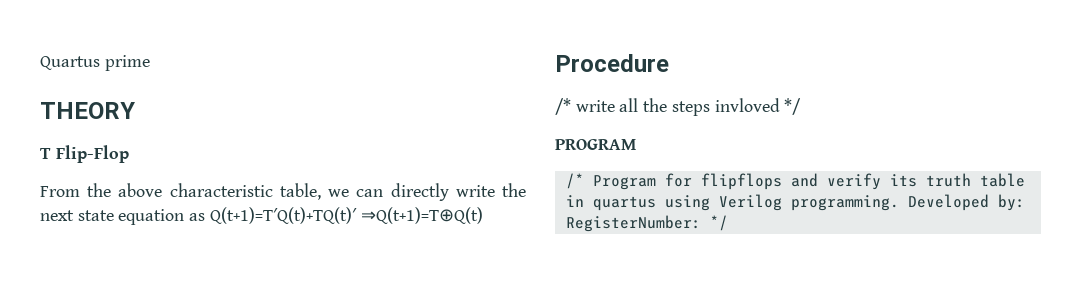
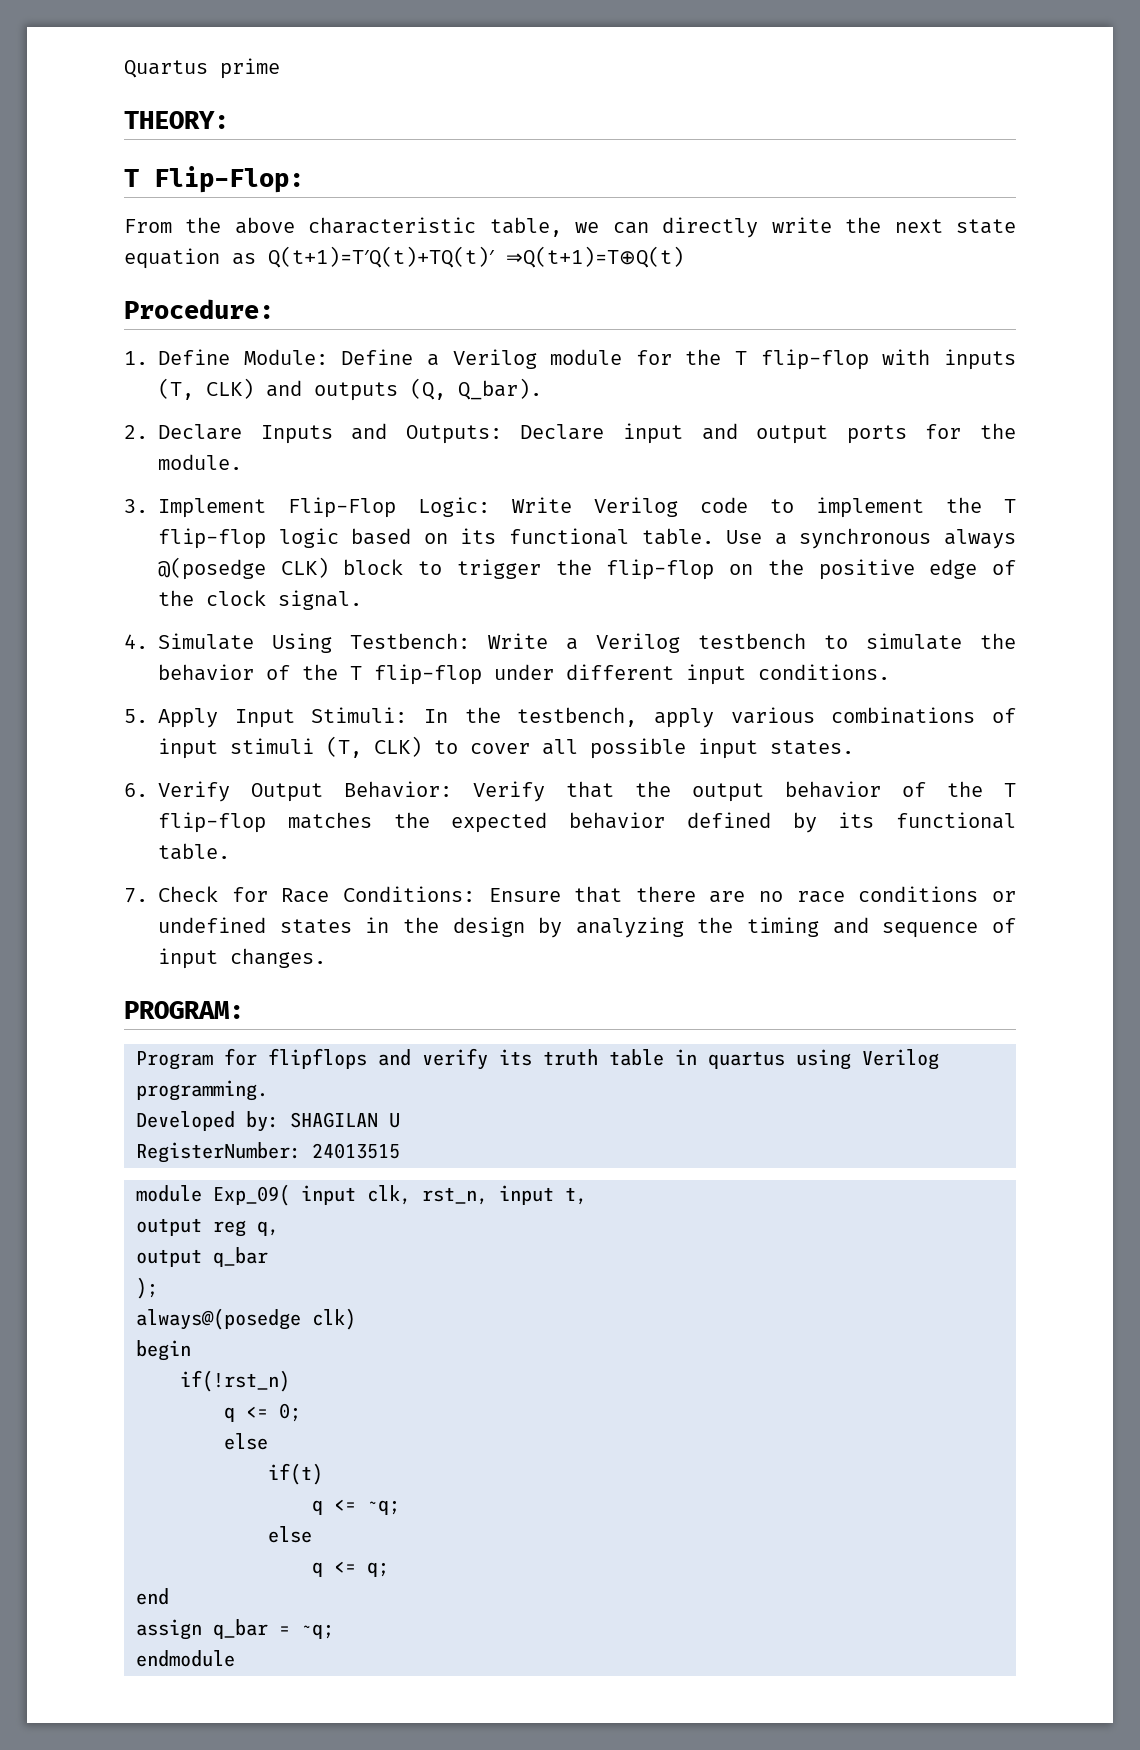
- THEORY
- T Flip-Flop
+ THEORY:
+ T Flip-Flop:
- Procedure
- /* write all the steps invloved */
- PROGRAM
- /* Program for flipflops and verify its truth table in quartus using Verilog programming. Developed by: RegisterNumber: */
+ Procedure:
+ 1. Define Module: Define a Verilog module for the T flip-flop with inputs (T, CLK) and outputs (Q, Q_bar).
+ 2. Declare Inputs and Outputs: Declare input and output ports for the module.
+ 3. Implement Flip-Flop Logic: Write Verilog code to implement the T flip-flop logic based on its functional table. Use a synchronous always @(posedge CLK) block to trigger the flip-flop on the positive edge of the clock signal.
+ 4. Simulate Using Testbench: Write a Verilog testbench to simulate the behavior of the T flip-flop under different input conditions.
+ 5. Apply Input Stimuli: In the testbench, apply various combinations of input stimuli (T, CLK) to cover all possible input states.
+ 6. Verify Output Behavior: Verify that the output behavior of the T flip-flop matches the expected behavior defined by its functional table.
+ 7. Check for Race Conditions: Ensure that there are no race conditions or undefined states in the design by analyzing the timing and sequence of input changes.
+ PROGRAM:
+ Program for flipflops and verify its truth table in quartus using Verilog programming.
+ Developed by: SHAGILAN U
+ RegisterNumber: 24013515
+ module Exp_09( input clk, rst_n, input t,
+ output reg q,
+ output q_bar
+ );
+ always@(posedge clk)
+ begin
+ if(!rst_n)
+ q <= 0;
+ else
+ if(t)
+ q <= ~q;
+ else
+ q <= q;
+ end
+ assign q_bar = ~q;
+ endmodule

